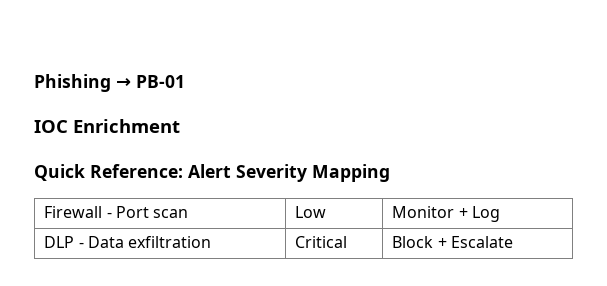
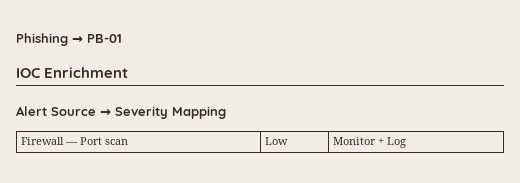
- Quick Reference: Alert Severity Mapping
+ Alert Source → Severity Mapping
- Firewall - Port scan | Low | Monitor + Log
+ Firewall — Port scan | Low | Monitor + Log
- DLP - Data exfiltration | Critical | Block + Escalate

